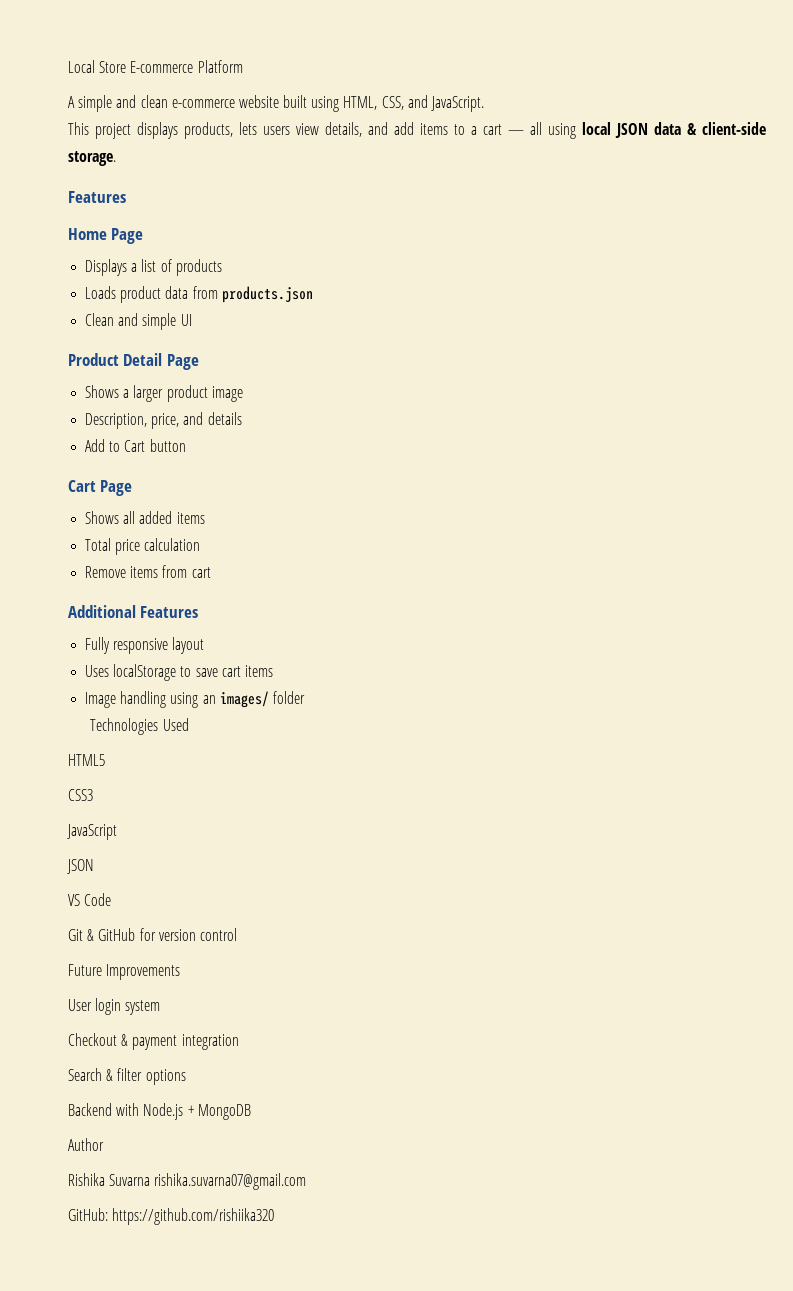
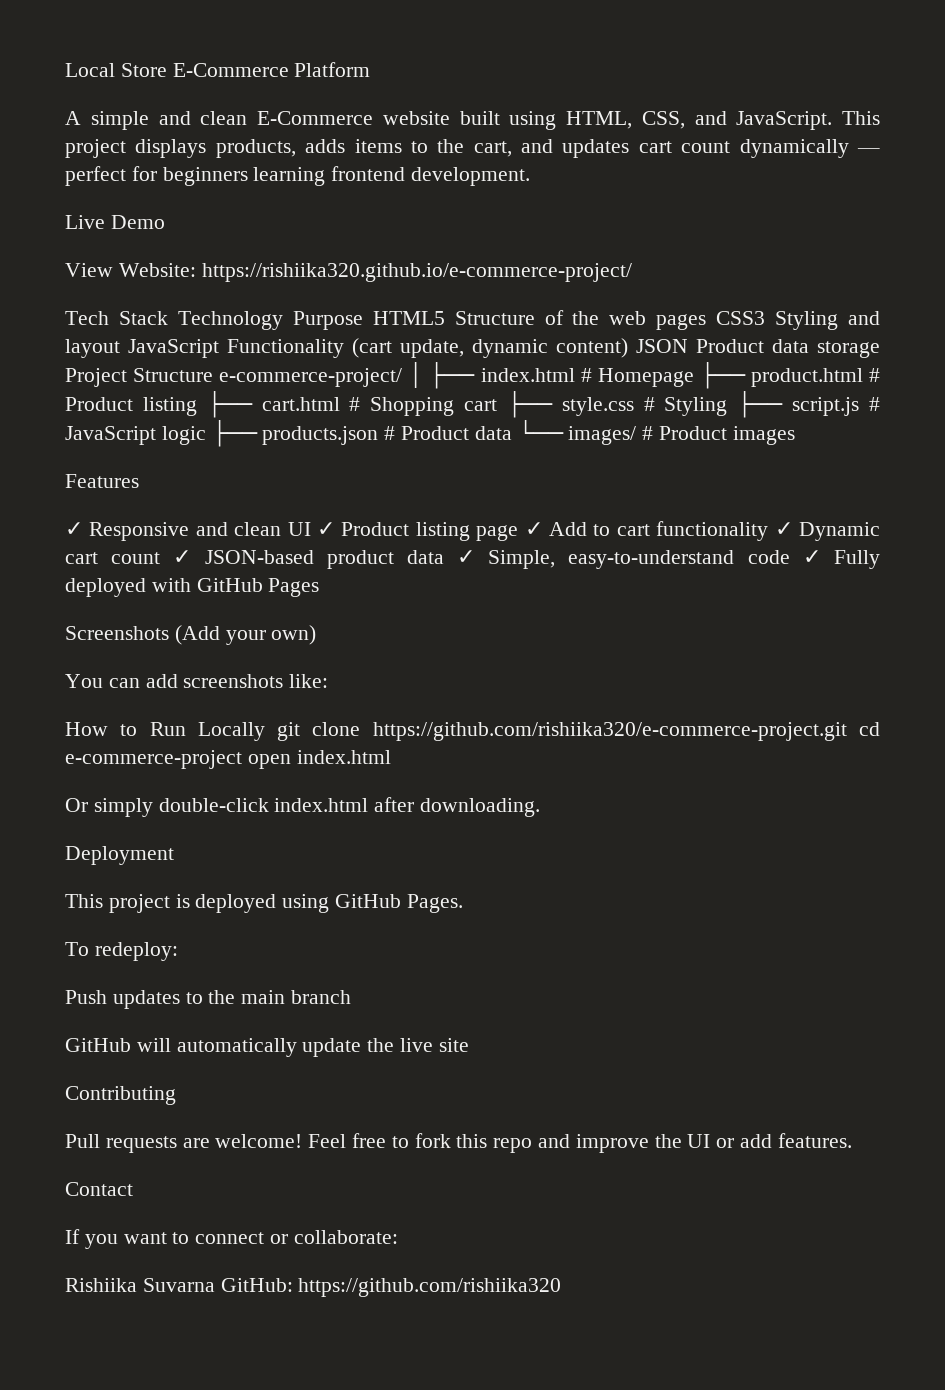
- Local Store E-commerce Platform
+ Local Store E-Commerce Platform
- A simple and clean e-commerce website built using HTML, CSS, and JavaScript.
- This project displays products, lets users view details, and add items to a cart — all using local JSON data & client-side storage.
+ A simple and clean E-Commerce website built using HTML, CSS, and JavaScript. This project displays products, adds items to the cart, and updates cart count dynamically — perfect for beginners learning frontend development.
+ Live Demo
+ View Website: https://rishiika320.github.io/e-commerce-project/
+ Tech Stack Technology Purpose HTML5 Structure of the web pages CSS3 Styling and layout JavaScript Functionality (cart update, dynamic content) JSON Product data storage Project Structure e-commerce-project/ │ ├── index.html # Homepage ├── product.html # Product listing ├── cart.html # Shopping cart ├── style.css # Styling ├── script.js # JavaScript logic ├── products.json # Product data └── images/ # Product images
  Features
- Home Page
- Displays a list of products
- Loads product data from products.json
- Clean and simple UI
- Product Detail Page
- Shows a larger product image
- Description, price, and details
- Add to Cart button
- Cart Page
- Shows all added items
- Total price calculation
- Remove items from cart
- Additional Features
- Fully responsive layout
- Uses localStorage to save cart items
- Image handling using an images/ folder
- Technologies Used
- HTML5
- CSS3
- JavaScript
- JSON
- VS Code
- Git & GitHub for version control
- Future Improvements
- User login system
- Checkout & payment integration
- Search & filter options
- Backend with Node.js + MongoDB
- Author
- Rishika Suvarna rishika.suvarna07@gmail.com
- GitHub: https://github.com/rishiika320
+ ✓ Responsive and clean UI ✓ Product listing page ✓ Add to cart functionality ✓ Dynamic cart count ✓ JSON-based product data ✓ Simple, easy-to-understand code ✓ Fully deployed with GitHub Pages
+ Screenshots (Add your own)
+ You can add screenshots like:
+ How to Run Locally git clone https://github.com/rishiika320/e-commerce-project.git cd e-commerce-project open index.html
+ Or simply double-click index.html after downloading.
+ Deployment
+ This project is deployed using GitHub Pages.
+ To redeploy:
+ Push updates to the main branch
+ GitHub will automatically update the live site
+ Contributing
+ Pull requests are welcome! Feel free to fork this repo and improve the UI or add features.
+ Contact
+ If you want to connect or collaborate:
+ Rishiika Suvarna GitHub: https://github.com/rishiika320

